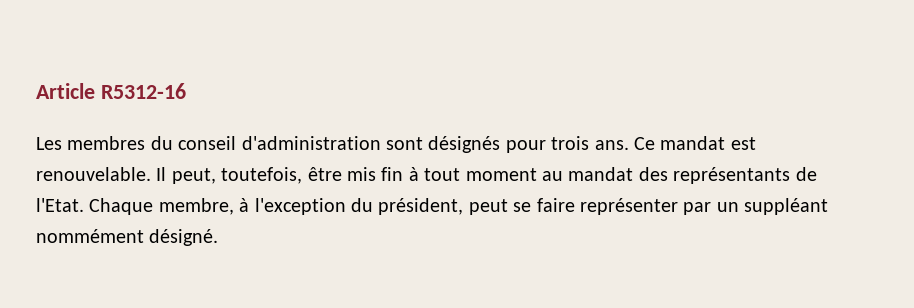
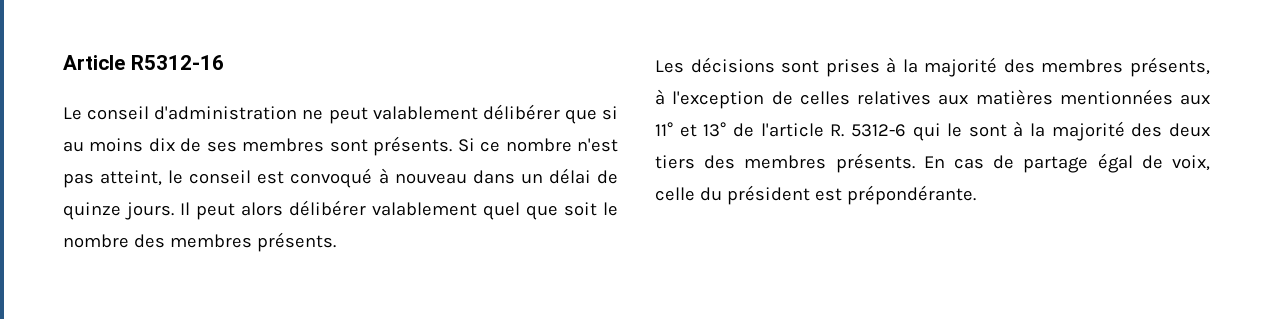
- Les membres du conseil d'administration sont désignés pour trois ans. Ce mandat est renouvelable. Il peut, toutefois, être mis fin à tout moment au mandat des représentants de l'Etat. Chaque membre, à l'exception du président, peut se faire représenter par un suppléant nommément désigné.
+ Le conseil d'administration ne peut valablement délibérer que si au moins dix de ses membres sont présents. Si ce nombre n'est pas atteint, le conseil est convoqué à nouveau dans un délai de quinze jours. Il peut alors délibérer valablement quel que soit le nombre des membres présents.
+ Les décisions sont prises à la majorité des membres présents, à l'exception de celles relatives aux matières mentionnées aux 11° et 13° de l'article R. 5312-6 qui le sont à la majorité des deux tiers des membres présents. En cas de partage égal de voix, celle du président est prépondérante.

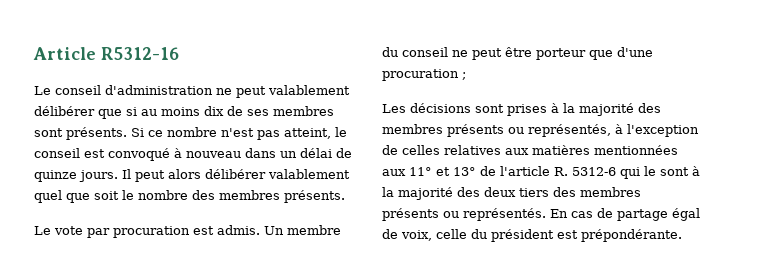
+ Le vote par procuration est admis. Un membre du conseil ne peut être porteur que d'une procuration ;
- Les décisions sont prises à la majorité des membres présents, à l'exception de celles relatives aux matières mentionnées aux 11° et 13° de l'article R. 5312-6 qui le sont à la majorité des deux tiers des membres présents.
+ Les décisions sont prises à la majorité des membres présents ou représentés, à l'exception de celles relatives aux matières mentionnées aux 11° et 13° de l'article R. 5312-6 qui le sont à la majorité des deux tiers des membres présents ou représentés.

